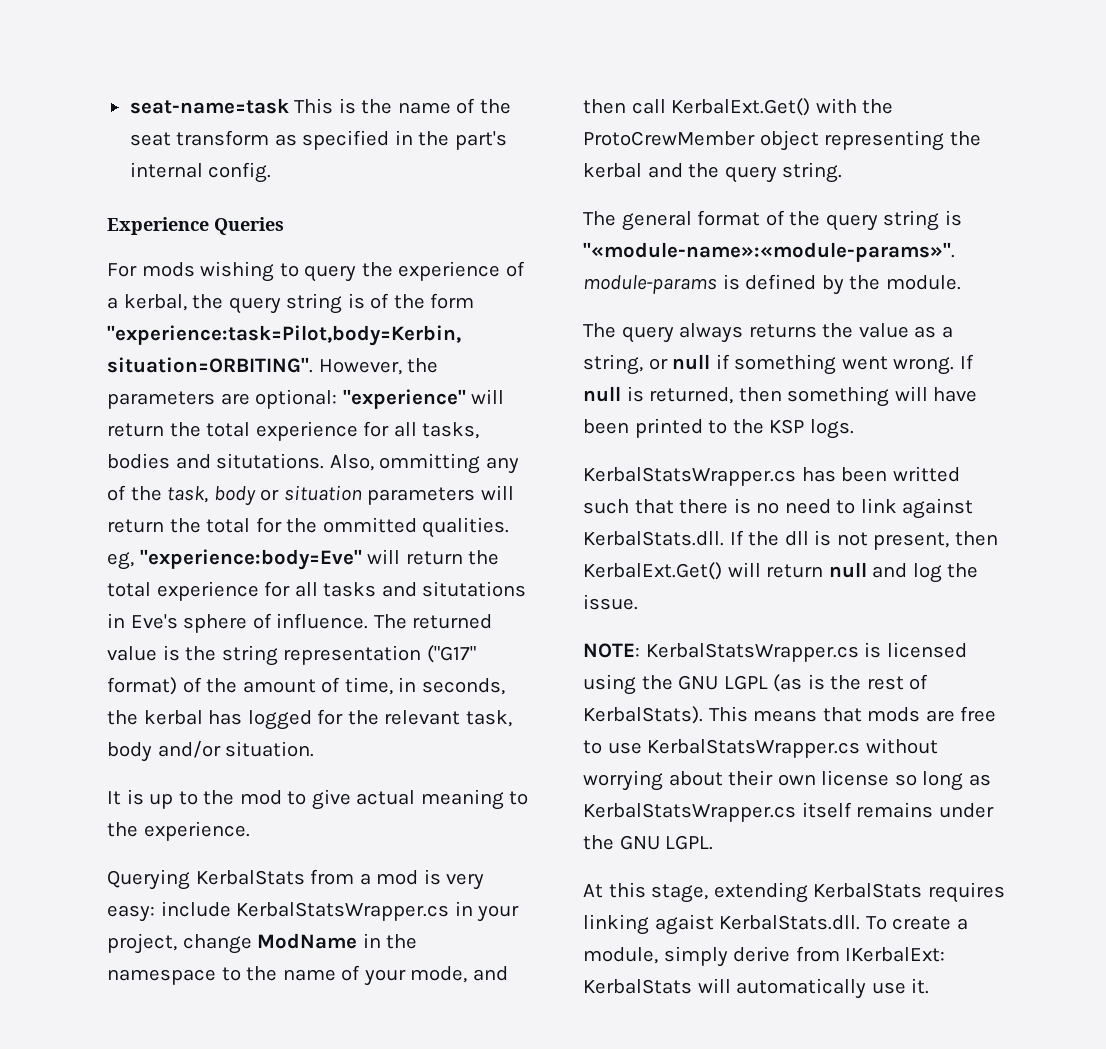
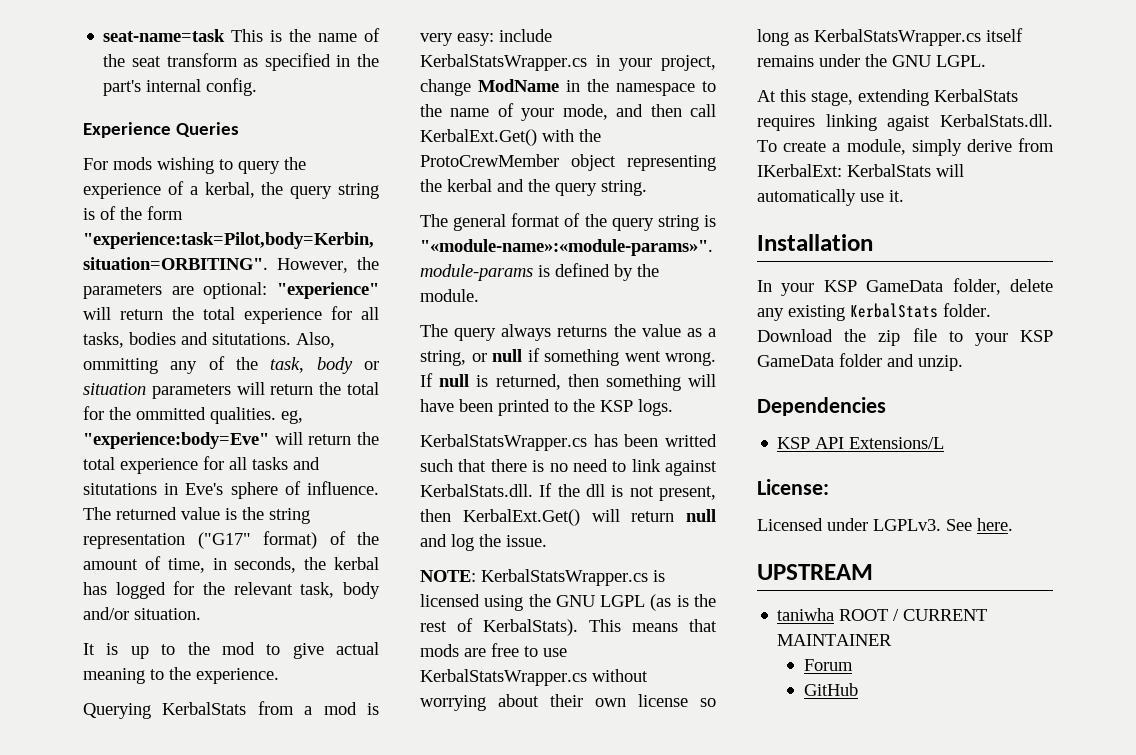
+ Installation
+ In your KSP GameData folder, delete any existing KerbalStats folder. Download the zip file to your KSP GameData folder and unzip.
+ Dependencies
+ KSP API Extensions/L
+ License:
+ Licensed under LGPLv3. See here.
+ UPSTREAM
+ taniwha ROOT / CURRENT MAINTAINER
+ Forum
+ GitHub

